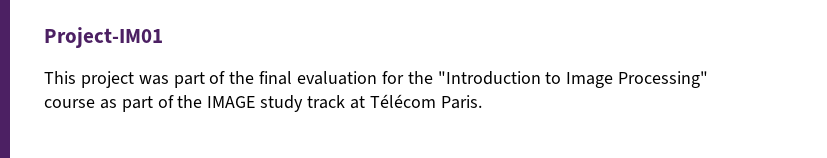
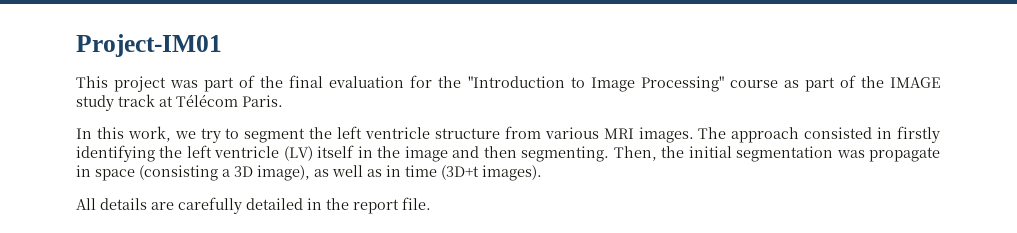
+ In this work, we try to segment the left ventricle structure from various MRI images. The approach consisted in firstly identifying the left ventricle (LV) itself in the image and then segmenting. Then, the initial segmentation was propagate in space (consisting a 3D image), as well as in time (3D+t images).
+ All details are carefully detailed in the report file.

